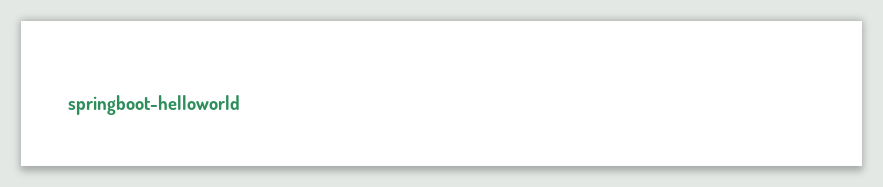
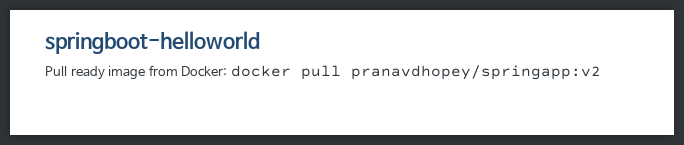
+ Pull ready image from Docker: docker pull pranavdhopey/springapp:v2

